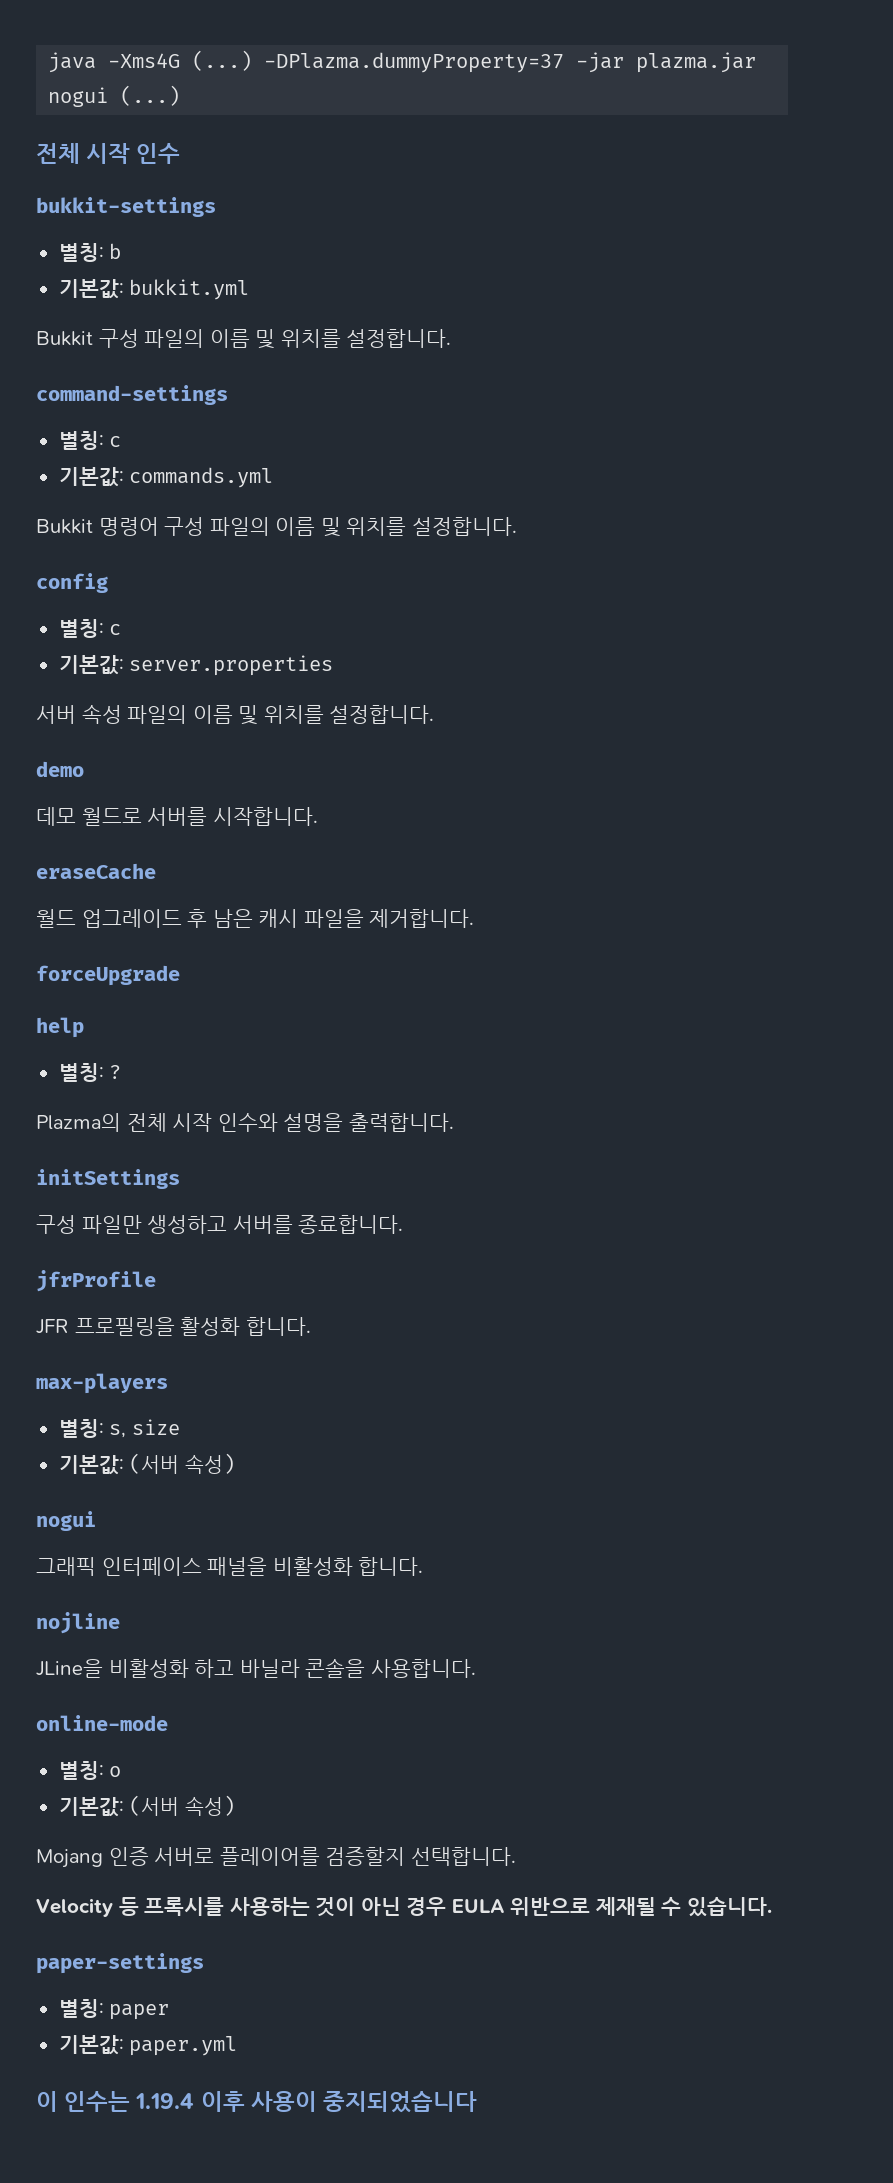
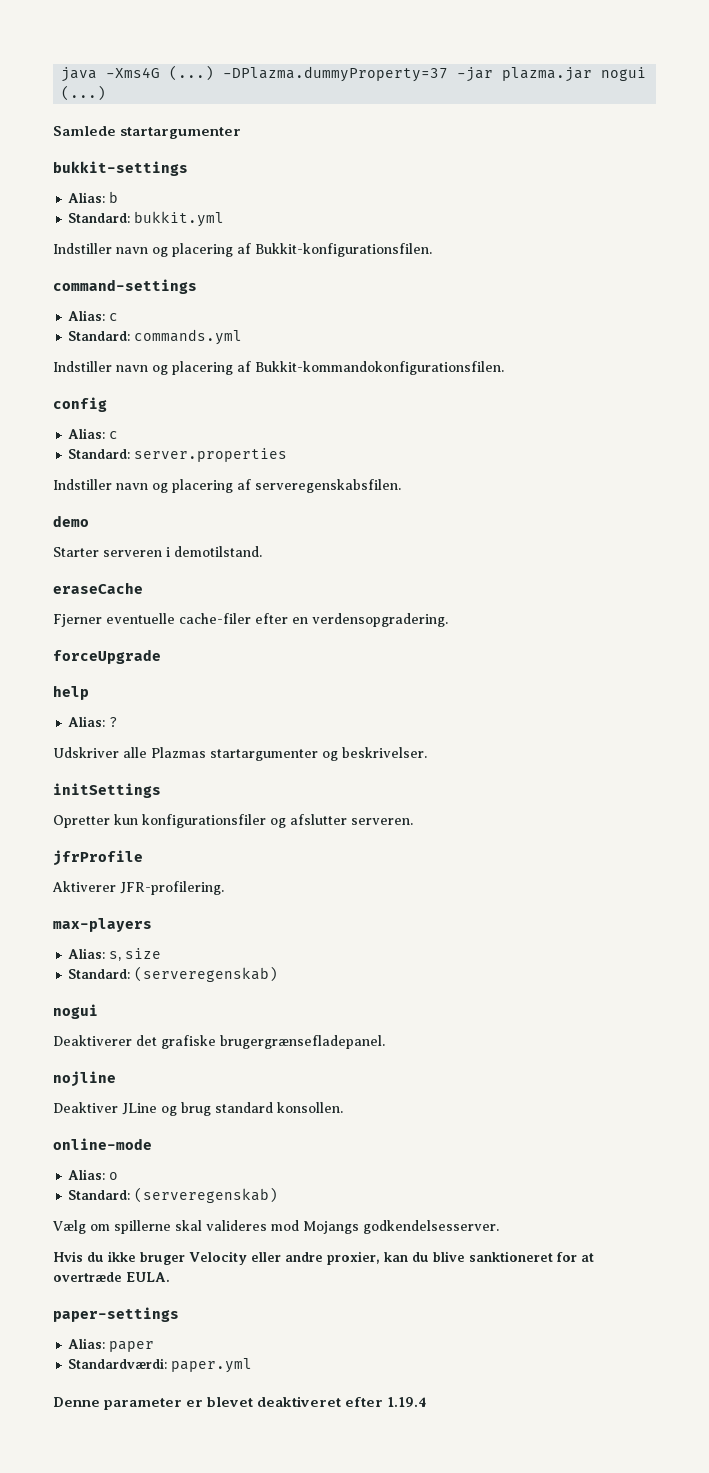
- 전체 시작 인수
+ Samlede startargumenter
- 별칭: b
+ Alias: b
- 기본값: bukkit.yml
+ Standard: bukkit.yml
- Bukkit 구성 파일의 이름 및 위치를 설정합니다.
+ Indstiller navn og placering af Bukkit-konfigurationsfilen.
  command-settings
- 별칭: c
- 기본값: commands.yml
+ Alias: c
+ Standard: commands.yml
- Bukkit 명령어 구성 파일의 이름 및 위치를 설정합니다.
+ Indstiller navn og placering af Bukkit-kommandokonfigurationsfilen.
  config
- 별칭: c
- 기본값: server.properties
+ Alias: c
+ Standard: server.properties
- 서버 속성 파일의 이름 및 위치를 설정합니다.
+ Indstiller navn og placering af serveregenskabsfilen.
  demo
- 데모 월드로 서버를 시작합니다.
+ Starter serveren i demotilstand.
  eraseCache
- 월드 업그레이드 후 남은 캐시 파일을 제거합니다.
+ Fjerner eventuelle cache-filer efter en verdensopgradering.
- 별칭: ?
+ Alias: ?
- Plazma의 전체 시작 인수와 설명을 출력합니다.
+ Udskriver alle Plazmas startargumenter og beskrivelser.
  initSettings
- 구성 파일만 생성하고 서버를 종료합니다.
+ Opretter kun konfigurationsfiler og afslutter serveren.
  jfrProfile
- JFR 프로필링을 활성화 합니다.
+ Aktiverer JFR-profilering.
- 별칭: s, size
- 기본값: (서버 속성)
+ Alias: s, size
+ Standard: (serveregenskab)
  nogui
- 그래픽 인터페이스 패널을 비활성화 합니다.
+ Deaktiverer det grafiske brugergrænsefladepanel.
  nojline
- JLine을 비활성화 하고 바닐라 콘솔을 사용합니다.
+ Deaktiver JLine og brug standard konsollen.
- 별칭: o
- 기본값: (서버 속성)
- Mojang 인증 서버로 플레이어를 검증할지 선택합니다.
- Velocity 등 프록시를 사용하는 것이 아닌 경우 EULA 위반으로 제재될 수 있습니다.
+ Alias: o
+ Standard: (serveregenskab)
+ Vælg om spillerne skal valideres mod Mojangs godkendelsesserver.
+ Hvis du ikke bruger Velocity eller andre proxier, kan du blive sanktioneret for at overtræde EULA.
- 별칭: paper
+ Alias: paper
- 기본값: paper.yml
+ Standardværdi: paper.yml
- 이 인수는 1.19.4 이후 사용이 중지되었습니다
+ Denne parameter er blevet deaktiveret efter 1.19.4

